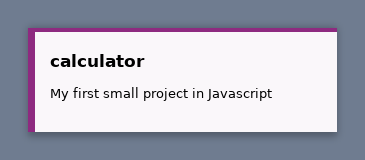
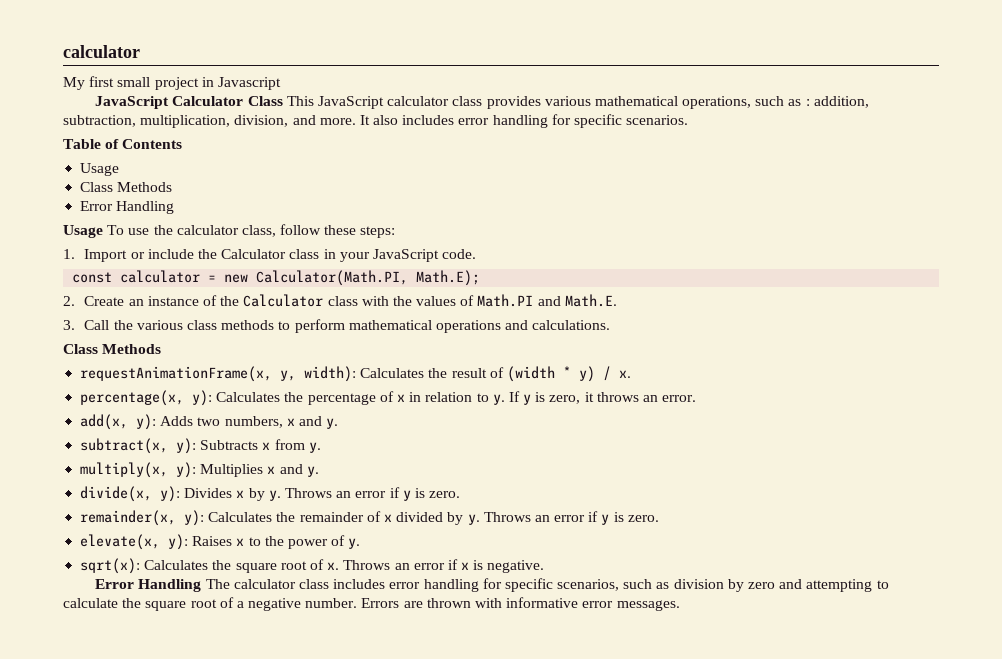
+ JavaScript Calculator Class This JavaScript calculator class provides various mathematical operations, such as : addition, subtraction, multiplication, division, and more. It also includes error handling for specific scenarios.
+ Table of Contents
+ Usage
+ Class Methods
+ Error Handling
+ Usage To use the calculator class, follow these steps:
+ 1. Import or include the Calculator class in your JavaScript code.
+ const calculator = new Calculator(Math.PI, Math.E);
+ 2. Create an instance of the Calculator class with the values of Math.PI and Math.E.
+ 3. Call the various class methods to perform mathematical operations and calculations.
+ Class Methods
+ requestAnimationFrame(x, y, width): Calculates the result of (width * y) / x.
+ percentage(x, y): Calculates the percentage of x in relation to y. If y is zero, it throws an error.
+ add(x, y): Adds two numbers, x and y.
+ subtract(x, y): Subtracts x from y.
+ multiply(x, y): Multiplies x and y.
+ divide(x, y): Divides x by y. Throws an error if y is zero.
+ remainder(x, y): Calculates the remainder of x divided by y. Throws an error if y is zero.
+ elevate(x, y): Raises x to the power of y.
+ sqrt(x): Calculates the square root of x. Throws an error if x is negative.
+ Error Handling The calculator class includes error handling for specific scenarios, such as division by zero and attempting to calculate the square root of a negative number. Errors are thrown with informative error messages.

